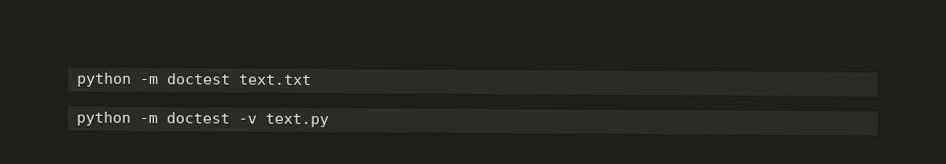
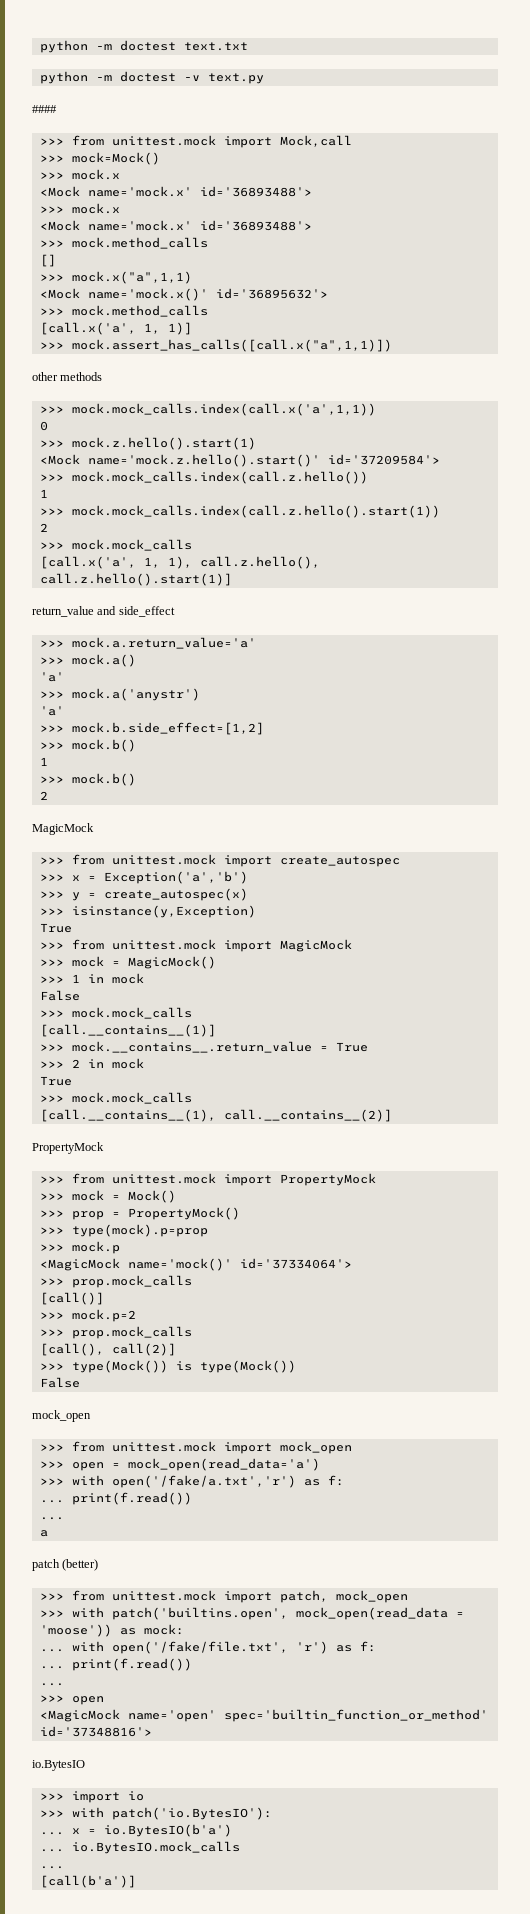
+ ####
+ >>> from unittest.mock import Mock,call
+ >>> mock=Mock()
+ >>> mock.x
+ <Mock name='mock.x' id='36893488'>
+ >>> mock.x
+ <Mock name='mock.x' id='36893488'>
+ >>> mock.method_calls
+ []
+ >>> mock.x("a",1,1)
+ <Mock name='mock.x()' id='36895632'>
+ >>> mock.method_calls
+ [call.x('a', 1, 1)]
+ >>> mock.assert_has_calls([call.x("a",1,1)])
+ other methods
+ >>> mock.mock_calls.index(call.x('a',1,1))
+ 0
+ >>> mock.z.hello().start(1)
+ <Mock name='mock.z.hello().start()' id='37209584'>
+ >>> mock.mock_calls.index(call.z.hello())
+ 1
+ >>> mock.mock_calls.index(call.z.hello().start(1))
+ 2
+ >>> mock.mock_calls
+ [call.x('a', 1, 1), call.z.hello(), call.z.hello().start(1)]
+ return_value and side_effect
+ >>> mock.a.return_value='a'
+ >>> mock.a()
+ 'a'
+ >>> mock.a('anystr')
+ 'a'
+ >>> mock.b.side_effect=[1,2]
+ >>> mock.b()
+ 1
+ >>> mock.b()
+ 2
+ MagicMock
+ >>> from unittest.mock import create_autospec
+ >>> x = Exception('a','b')
+ >>> y = create_autospec(x)
+ >>> isinstance(y,Exception)
+ True
+ >>> from unittest.mock import MagicMock
+ >>> mock = MagicMock()
+ >>> 1 in mock
+ False
+ >>> mock.mock_calls
+ [call.__contains__(1)]
+ >>> mock.__contains__.return_value = True
+ >>> 2 in mock
+ True
+ >>> mock.mock_calls
+ [call.__contains__(1), call.__contains__(2)]
+ PropertyMock
+ >>> from unittest.mock import PropertyMock
+ >>> mock = Mock()
+ >>> prop = PropertyMock()
+ >>> type(mock).p=prop
+ >>> mock.p
+ <MagicMock name='mock()' id='37334064'>
+ >>> prop.mock_calls
+ [call()]
+ >>> mock.p=2
+ >>> prop.mock_calls
+ [call(), call(2)]
+ >>> type(Mock()) is type(Mock())
+ False
+ mock_open
+ >>> from unittest.mock import mock_open
+ >>> open = mock_open(read_data='a')
+ >>> with open('/fake/a.txt','r') as f:
+ ... print(f.read())
+ ...
+ a
+ patch (better)
+ >>> from unittest.mock import patch, mock_open
+ >>> with patch('builtins.open', mock_open(read_data = 'moose')) as mock:
+ ... with open('/fake/file.txt', 'r') as f:
+ ... print(f.read())
+ ...
+ >>> open
+ <MagicMock name='open' spec='builtin_function_or_method' id='37348816'>
+ io.BytesIO
+ >>> import io
+ >>> with patch('io.BytesIO'):
+ ... x = io.BytesIO(b'a')
+ ... io.BytesIO.mock_calls
+ ...
+ [call(b'a')]

